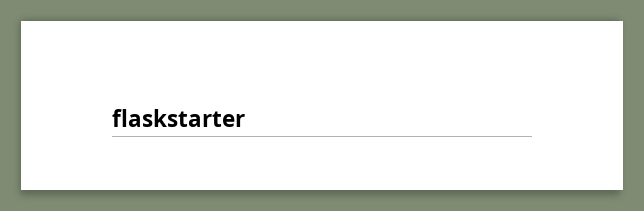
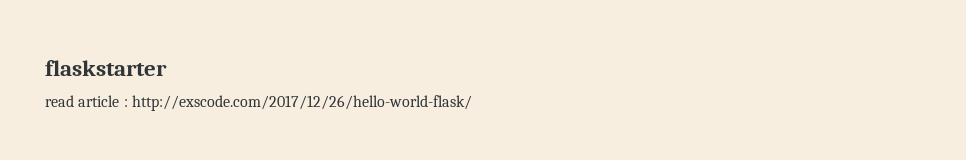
+ read article : http://exscode.com/2017/12/26/hello-world-flask/

